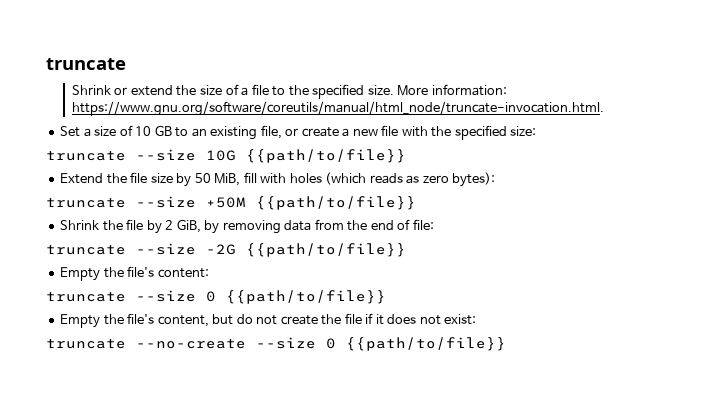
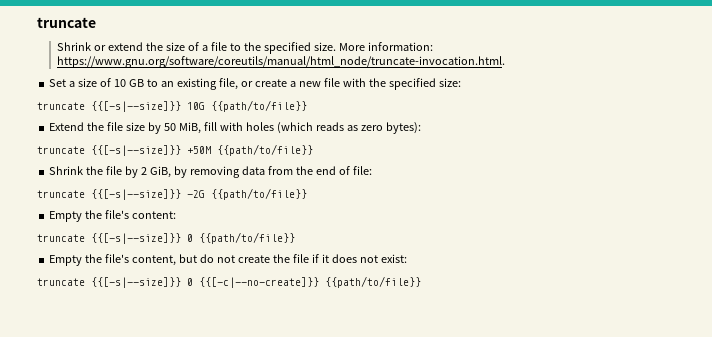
- truncate --size 10G {{path/to/file}}
+ truncate {{[-s|--size]}} 10G {{path/to/file}}
- truncate --size +50M {{path/to/file}}
+ truncate {{[-s|--size]}} +50M {{path/to/file}}
- truncate --size -2G {{path/to/file}}
+ truncate {{[-s|--size]}} -2G {{path/to/file}}
- truncate --size 0 {{path/to/file}}
+ truncate {{[-s|--size]}} 0 {{path/to/file}}
- truncate --no-create --size 0 {{path/to/file}}
+ truncate {{[-s|--size]}} 0 {{[-c|--no-create]}} {{path/to/file}}

